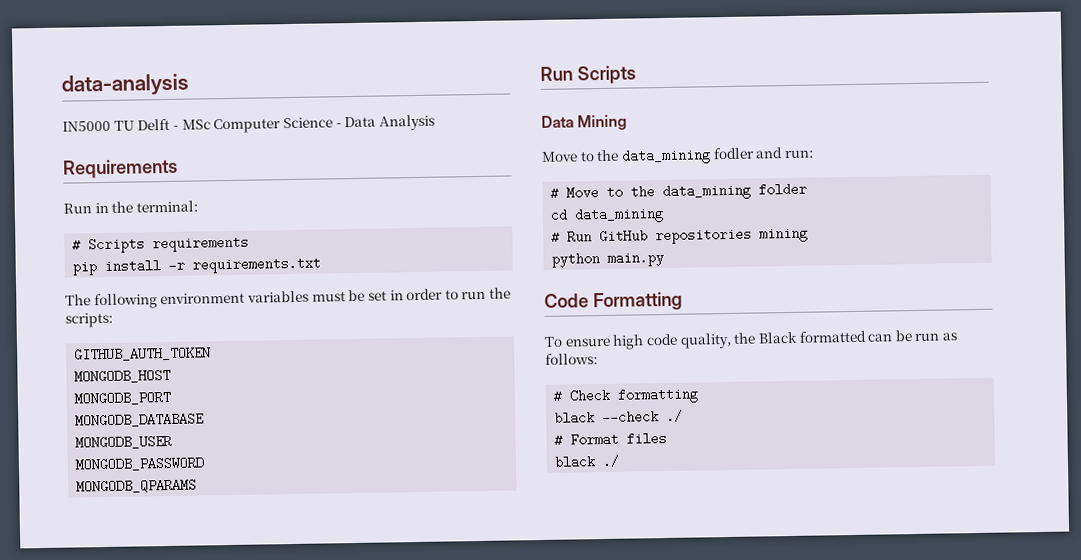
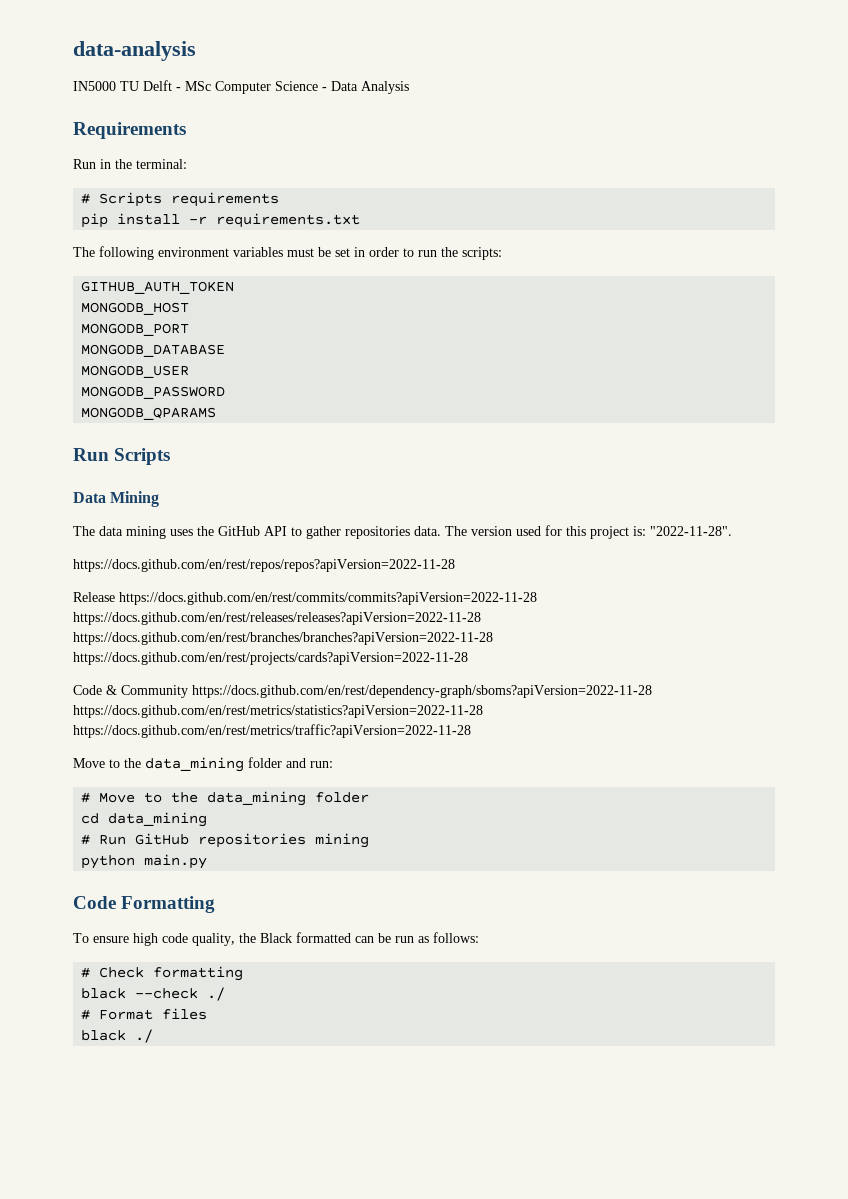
- Move to the data_mining fodler and run:
+ The data mining uses the GitHub API to gather repositories data. The version used for this project is: "2022-11-28".
+ https://docs.github.com/en/rest/repos/repos?apiVersion=2022-11-28
+ Release https://docs.github.com/en/rest/commits/commits?apiVersion=2022-11-28 https://docs.github.com/en/rest/releases/releases?apiVersion=2022-11-28 https://docs.github.com/en/rest/branches/branches?apiVersion=2022-11-28 https://docs.github.com/en/rest/projects/cards?apiVersion=2022-11-28
+ Code & Community https://docs.github.com/en/rest/dependency-graph/sboms?apiVersion=2022-11-28 https://docs.github.com/en/rest/metrics/statistics?apiVersion=2022-11-28 https://docs.github.com/en/rest/metrics/traffic?apiVersion=2022-11-28
+ Move to the data_mining folder and run:

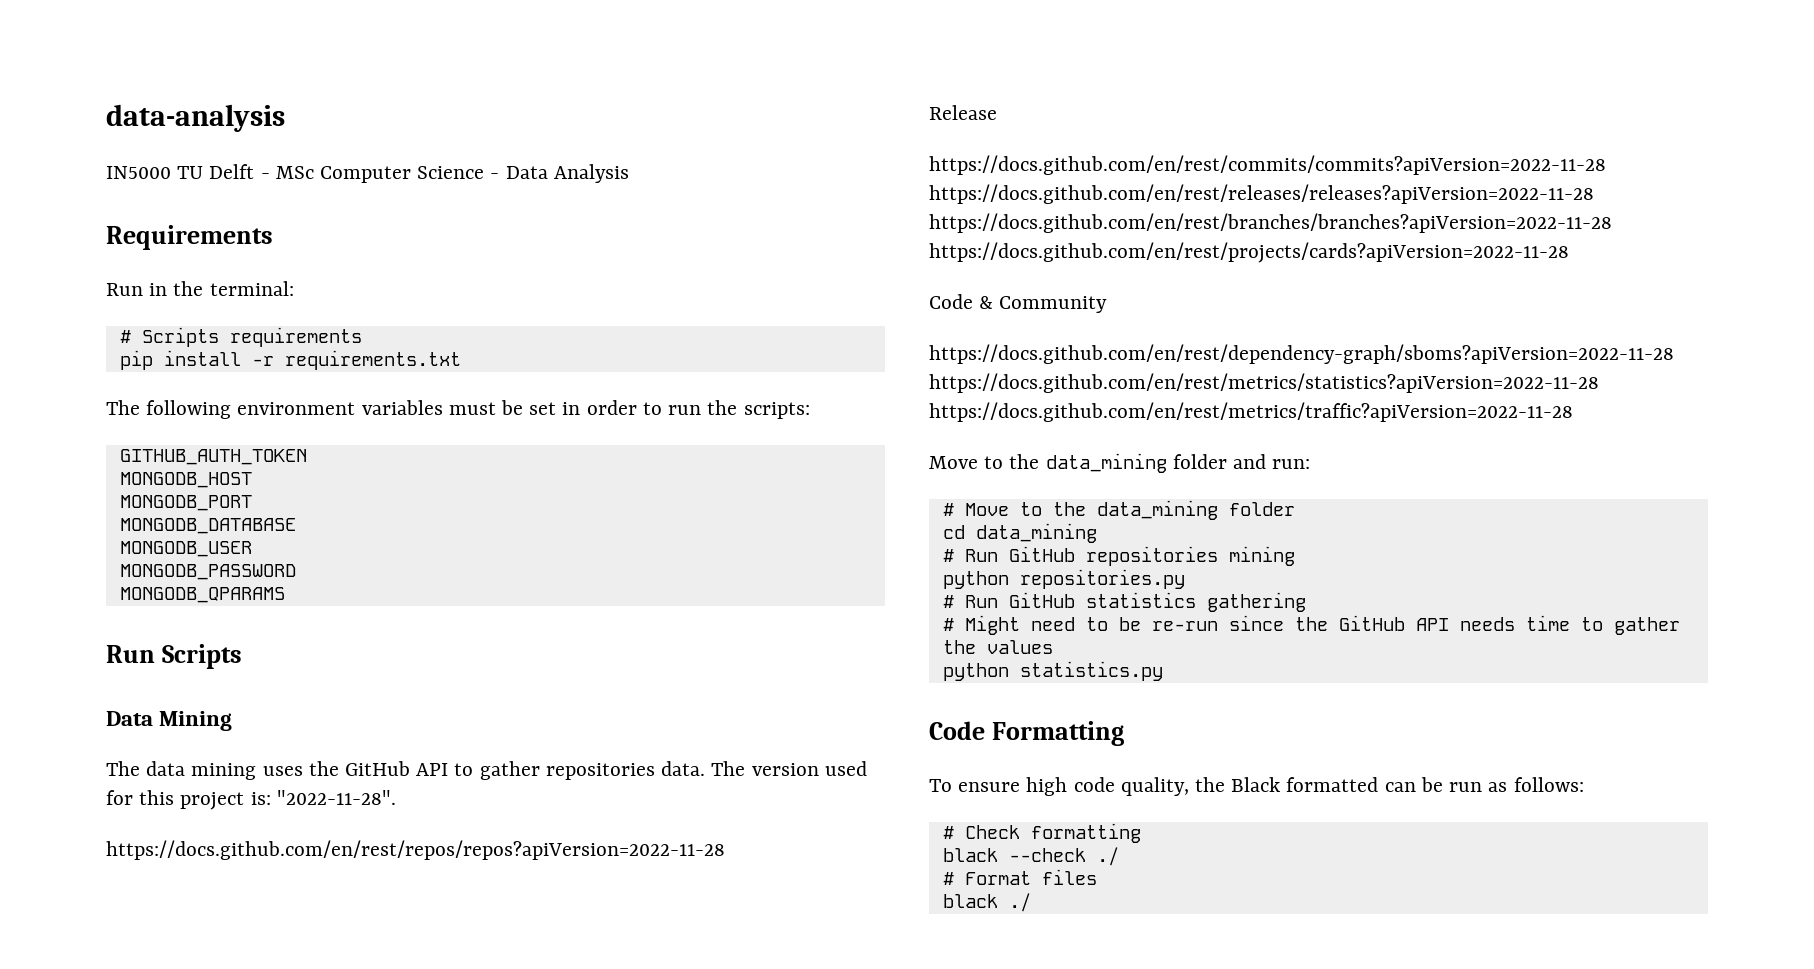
- Release https://docs.github.com/en/rest/commits/commits?apiVersion=2022-11-28 https://docs.github.com/en/rest/releases/releases?apiVersion=2022-11-28 https://docs.github.com/en/rest/branches/branches?apiVersion=2022-11-28 https://docs.github.com/en/rest/projects/cards?apiVersion=2022-11-28
+ Release
+ https://docs.github.com/en/rest/commits/commits?apiVersion=2022-11-28 https://docs.github.com/en/rest/releases/releases?apiVersion=2022-11-28 https://docs.github.com/en/rest/branches/branches?apiVersion=2022-11-28 https://docs.github.com/en/rest/projects/cards?apiVersion=2022-11-28
- Code & Community https://docs.github.com/en/rest/dependency-graph/sboms?apiVersion=2022-11-28 https://docs.github.com/en/rest/metrics/statistics?apiVersion=2022-11-28 https://docs.github.com/en/rest/metrics/traffic?apiVersion=2022-11-28
+ Code & Community
+ https://docs.github.com/en/rest/dependency-graph/sboms?apiVersion=2022-11-28 https://docs.github.com/en/rest/metrics/statistics?apiVersion=2022-11-28 https://docs.github.com/en/rest/metrics/traffic?apiVersion=2022-11-28
- python main.py
+ python repositories.py
+ # Run GitHub statistics gathering
+ # Might need to be re-run since the GitHub API needs time to gather the values
+ python statistics.py

